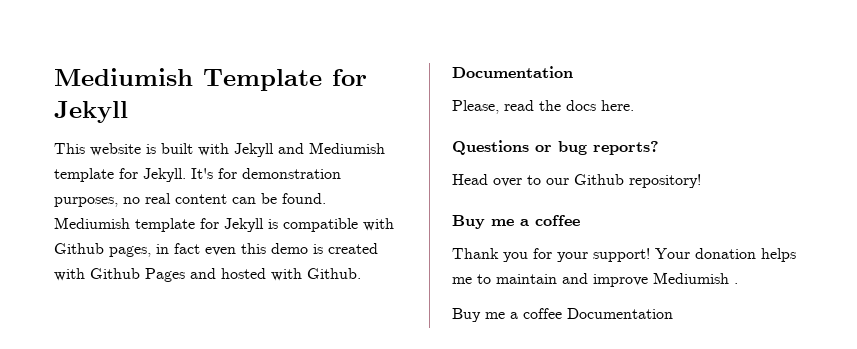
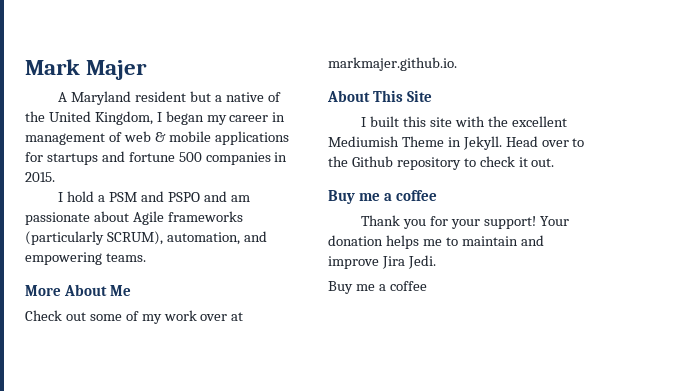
- Mediumish Template for Jekyll
- This website is built with Jekyll and Mediumish template for Jekyll. It's for demonstration purposes, no real content can be found. Mediumish template for Jekyll is compatible with Github pages, in fact even this demo is created with Github Pages and hosted with Github.
- Documentation
- Please, read the docs here.
- Questions or bug reports?
- Head over to our Github repository!
+ Mark Majer
+ A Maryland resident but a native of the United Kingdom, I began my career in management of web & mobile applications for startups and fortune 500 companies in 2015.
+ I hold a PSM and PSPO and am passionate about Agile frameworks (particularly SCRUM), automation, and empowering teams.
+ More About Me
+ Check out some of my work over at markmajer.github.io.
+ About This Site
+ I built this site with the excellent Mediumish Theme in Jekyll. Head over to the Github repository to check it out.
- Your donation helps me to maintain and improve Mediumish .
- Buy me a coffee Documentation
+ Your donation helps me to maintain and improve Jira Jedi.
+ Buy me a coffee

